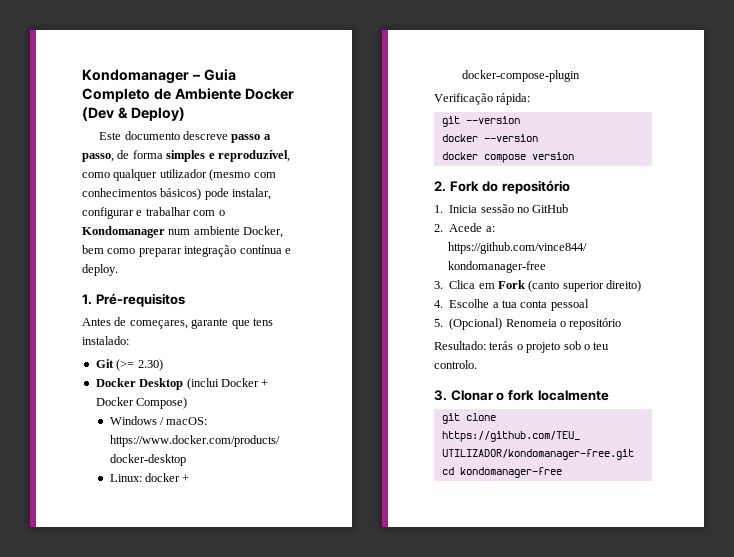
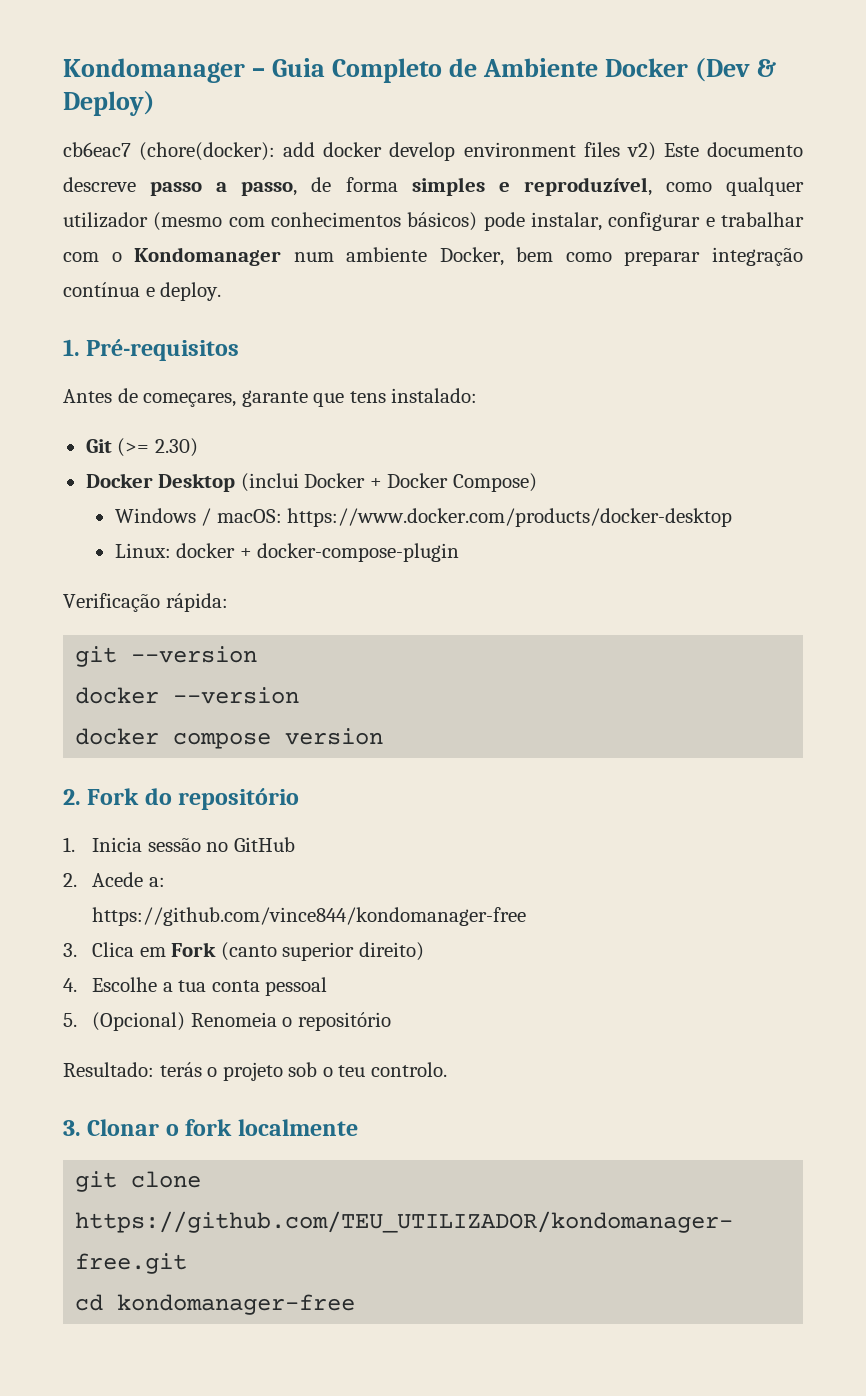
- Este documento descreve passo a passo, de forma simples e reproduzível, como qualquer utilizador (mesmo com conhecimentos básicos) pode instalar, configurar e trabalhar com o Kondomanager num ambiente Docker, bem como preparar integração contínua e deploy.
+ cb6eac7 (chore(docker): add docker develop environment files v2) Este documento descreve passo a passo, de forma simples e reproduzível, como qualquer utilizador (mesmo com conhecimentos básicos) pode instalar, configurar e trabalhar com o Kondomanager num ambiente Docker, bem como preparar integração contínua e deploy.

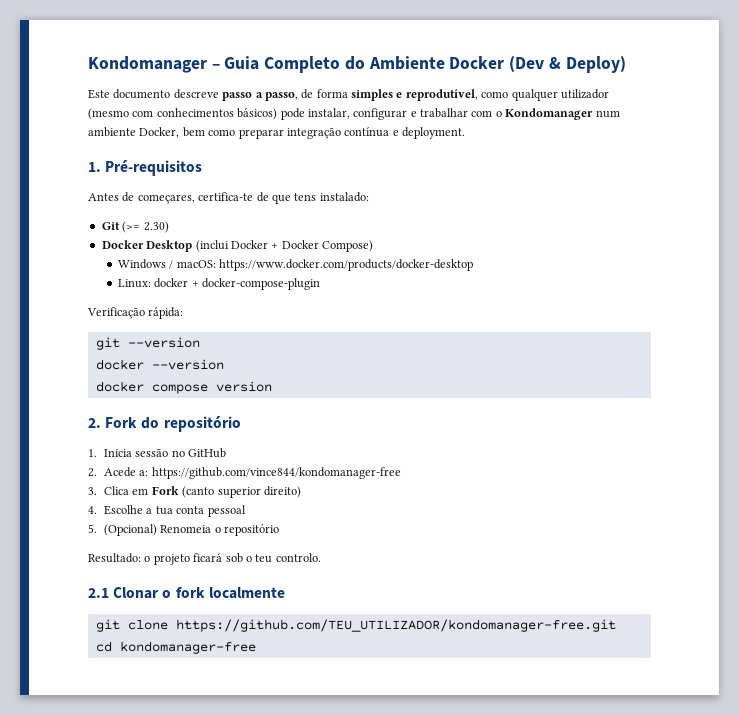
- Kondomanager – Guia Completo de Ambiente Docker (Dev & Deploy)
+ Kondomanager – Guia Completo do Ambiente Docker (Dev & Deploy)
- cb6eac7 (chore(docker): add docker develop environment files v2) Este documento descreve passo a passo, de forma simples e reproduzível, como qualquer utilizador (mesmo com conhecimentos básicos) pode instalar, configurar e trabalhar com o Kondomanager num ambiente Docker, bem como preparar integração contínua e deploy.
+ Este documento descreve passo a passo, de forma simples e reprodutível, como qualquer utilizador (mesmo com conhecimentos básicos) pode instalar, configurar e trabalhar com o Kondomanager num ambiente Docker, bem como preparar integração contínua e deployment.
- Antes de começares, garante que tens instalado:
+ Antes de começares, certifica-te de que tens instalado:
- 2. Acede a:
- https://github.com/vince844/kondomanager-free
+ 2. Acede a: https://github.com/vince844/kondomanager-free
- Resultado: terás o projeto sob o teu controlo.
+ Resultado: o projeto ficará sob o teu controlo.
- 3. Clonar o fork localmente
+ 2.1 Clonar o fork localmente

